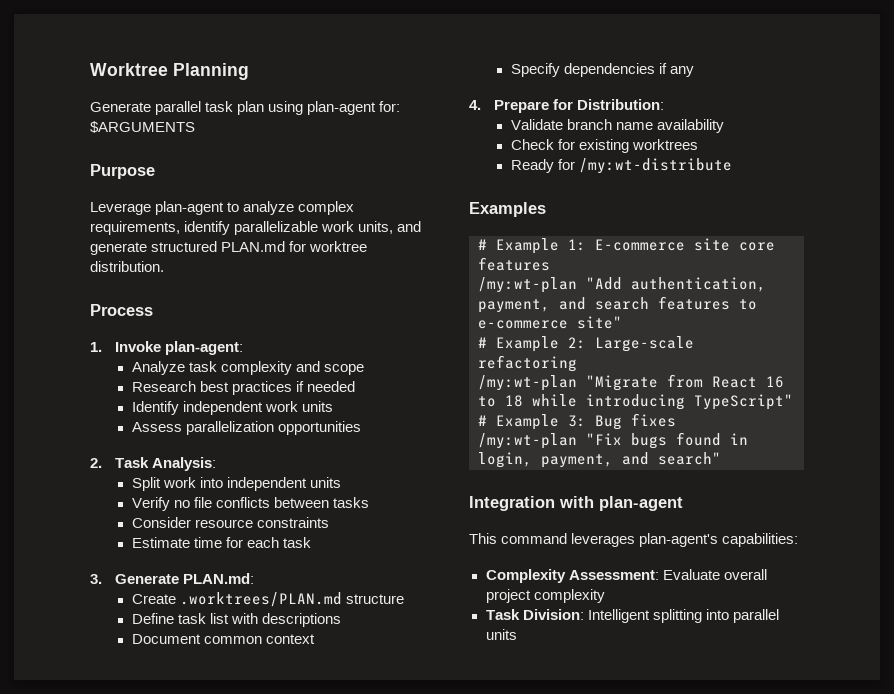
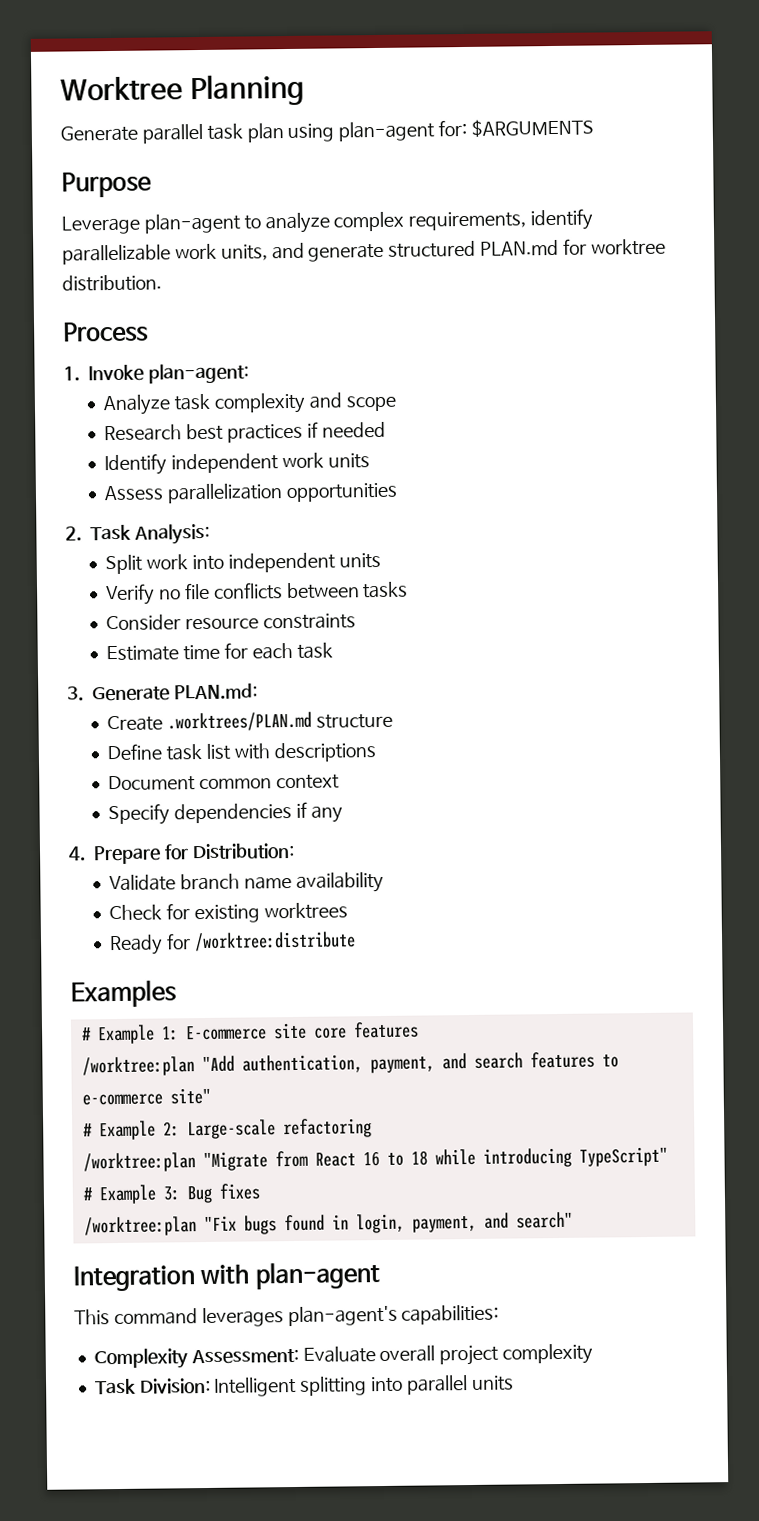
- Ready for /my:wt-distribute
+ Ready for /worktree:distribute
- /my:wt-plan "Add authentication, payment, and search features to e-commerce site"
+ /worktree:plan "Add authentication, payment, and search features to e-commerce site"
- /my:wt-plan "Migrate from React 16 to 18 while introducing TypeScript"
+ /worktree:plan "Migrate from React 16 to 18 while introducing TypeScript"
- /my:wt-plan "Fix bugs found in login, payment, and search"
+ /worktree:plan "Fix bugs found in login, payment, and search"

